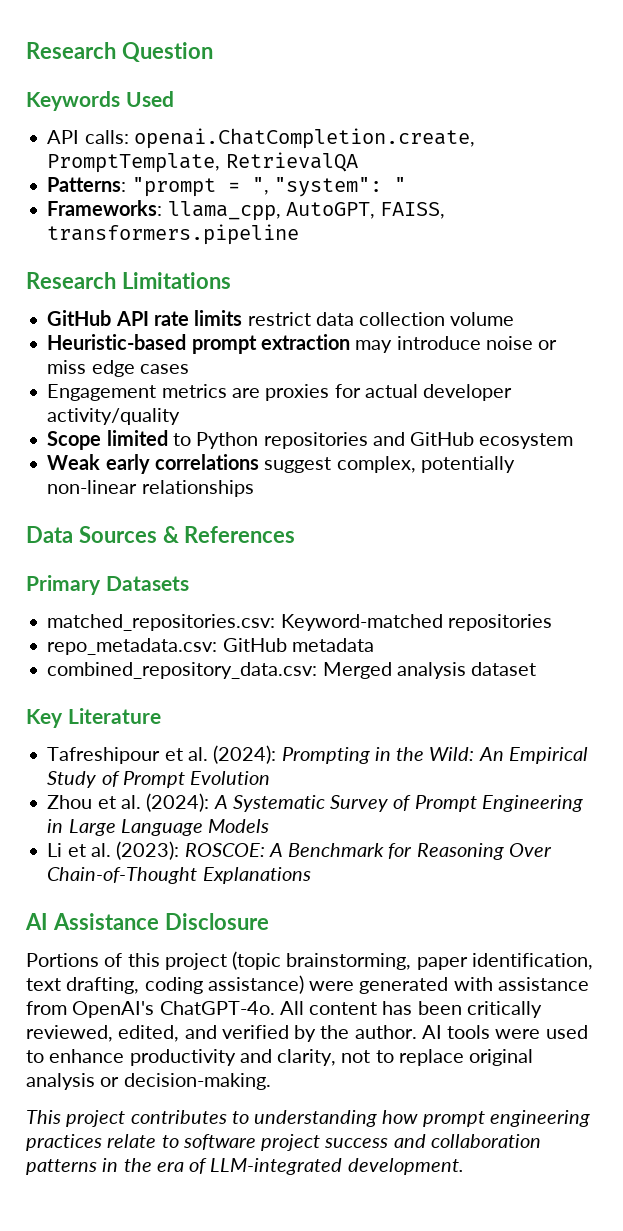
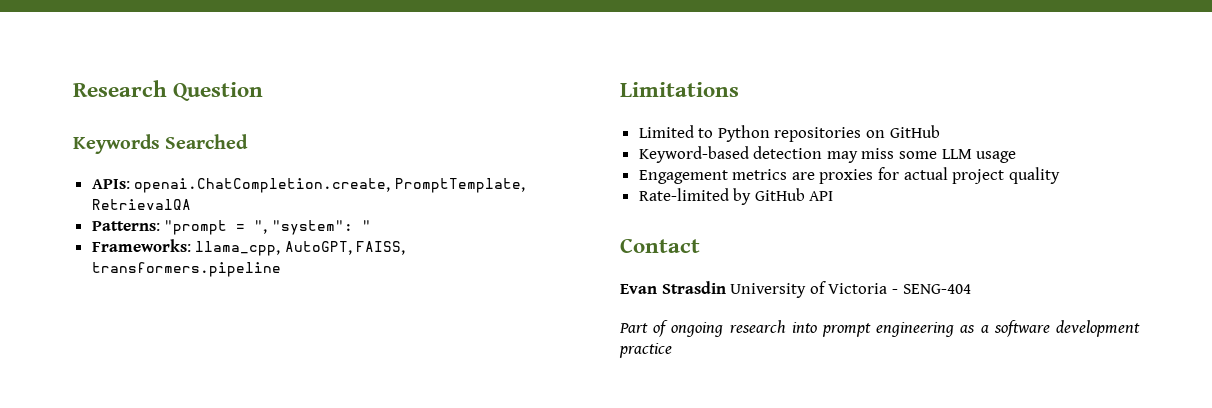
- Keywords Used
- API calls: openai.ChatCompletion.create, PromptTemplate, RetrievalQA
+ Keywords Searched
+ APIs: openai.ChatCompletion.create, PromptTemplate, RetrievalQA
- Research Limitations
+ Limitations
- GitHub API rate limits restrict data collection volume
- Heuristic-based prompt extraction may introduce noise or miss edge cases
+ Limited to Python repositories on GitHub
+ Keyword-based detection may miss some LLM usage
- Engagement metrics are proxies for actual developer activity/quality
- Scope limited to Python repositories and GitHub ecosystem
- Weak early correlations suggest complex, potentially non-linear relationships
- Data Sources & References
- Primary Datasets
- matched_repositories.csv: Keyword-matched repositories
- repo_metadata.csv: GitHub metadata
- combined_repository_data.csv: Merged analysis dataset
- Key Literature
- Tafreshipour et al. (2024): Prompting in the Wild: An Empirical Study of Prompt Evolution
- Zhou et al. (2024): A Systematic Survey of Prompt Engineering in Large Language Models
- Li et al. (2023): ROSCOE: A Benchmark for Reasoning Over Chain-of-Thought Explanations
- AI Assistance Disclosure
- Portions of this project (topic brainstorming, paper identification, text drafting, coding assistance) were generated with assistance from OpenAI's ChatGPT-4o. All content has been critically reviewed, edited, and verified by the author. AI tools were used to enhance productivity and clarity, not to replace original analysis or decision-making.
- This project contributes to understanding how prompt engineering practices relate to software project success and collaboration patterns in the era of LLM-integrated development.
+ Engagement metrics are proxies for actual project quality
+ Rate-limited by GitHub API
+ Contact
+ Evan Strasdin University of Victoria - SENG-404
+ Part of ongoing research into prompt engineering as a software development practice

